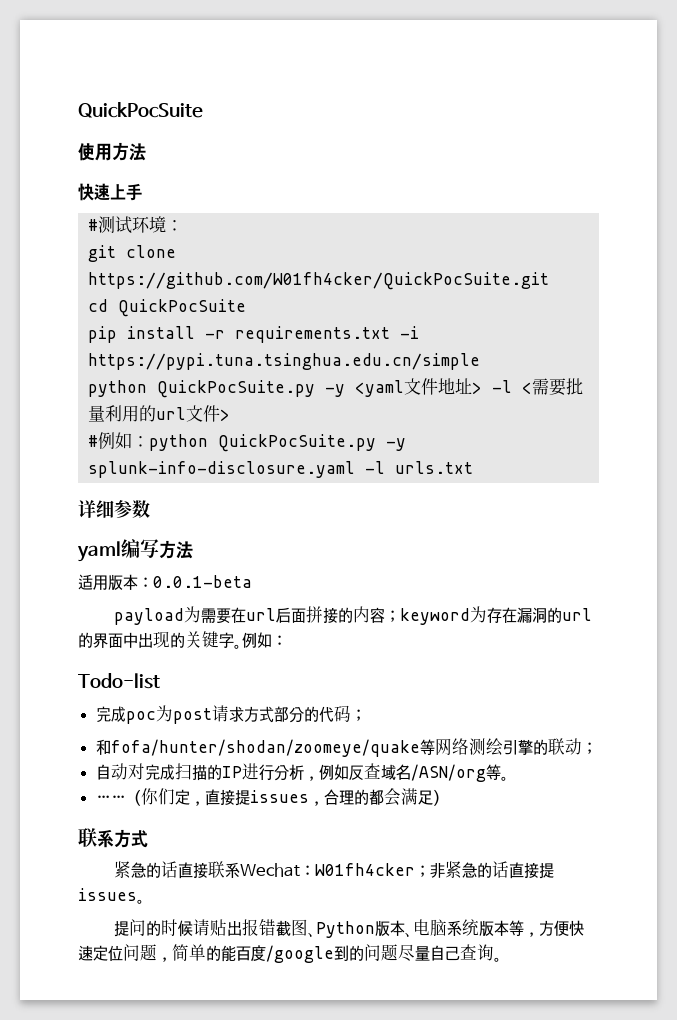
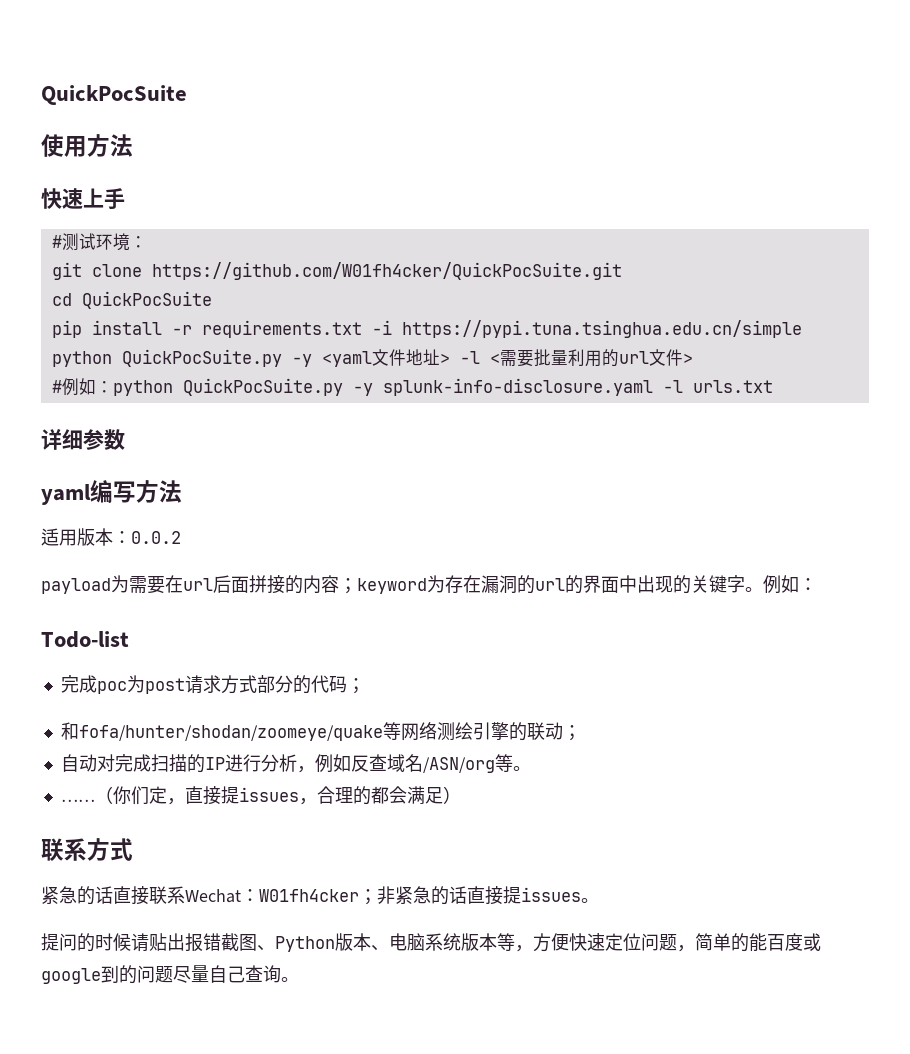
- 适用版本：0.0.1-beta
+ 适用版本：0.0.2
- 提问的时候请贴出报错截图、Python版本、电脑系统版本等，方便快速定位问题，简单的能百度/google到的问题尽量自己查询。
+ 提问的时候请贴出报错截图、Python版本、电脑系统版本等，方便快速定位问题，简单的能百度或google到的问题尽量自己查询。

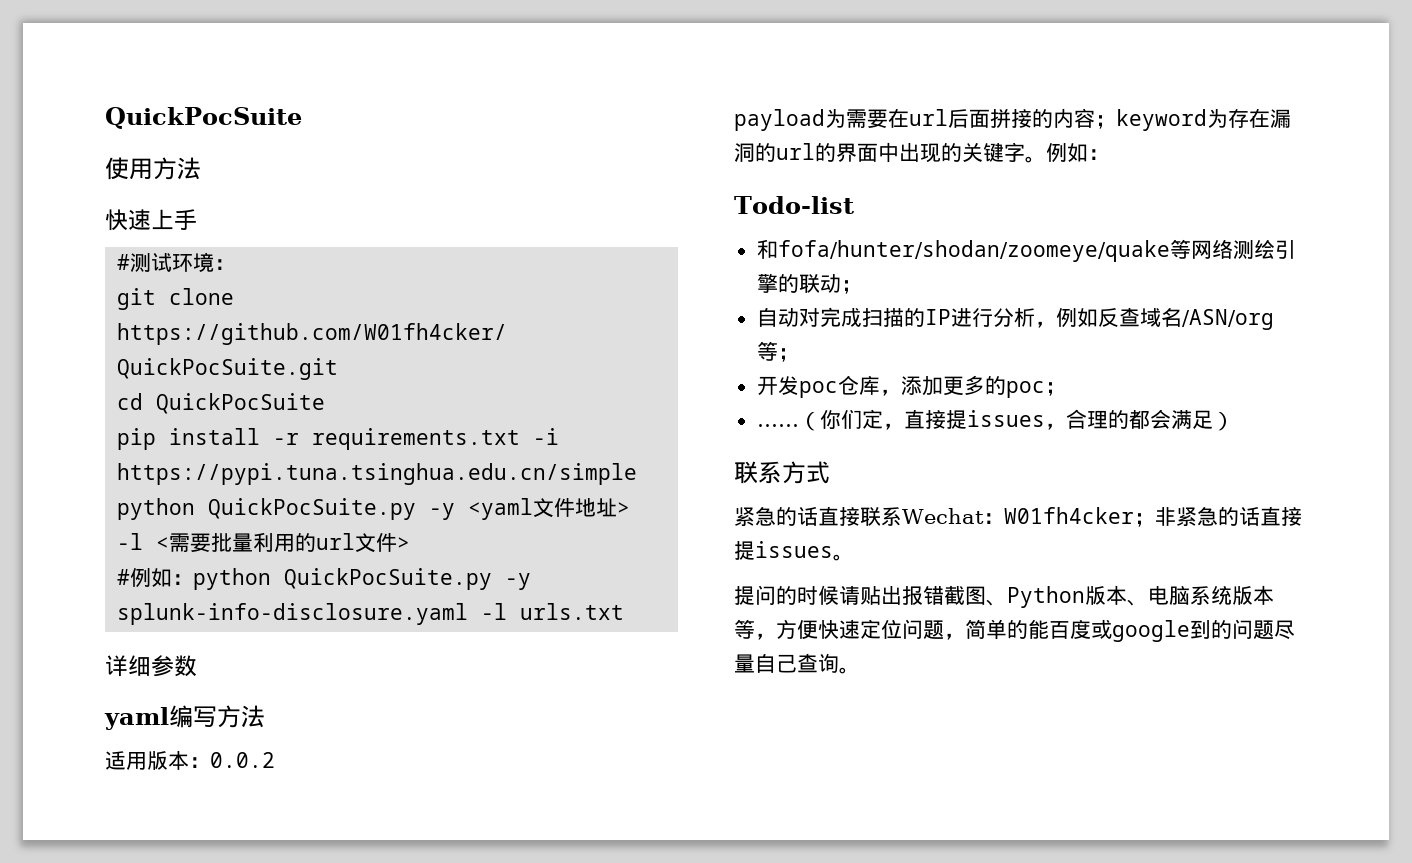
- 完成poc为post请求方式部分的代码；
- 自动对完成扫描的IP进行分析，例如反查域名/ASN/org等。
+ 自动对完成扫描的IP进行分析，例如反查域名/ASN/org等；
+ 开发poc仓库，添加更多的poc；

